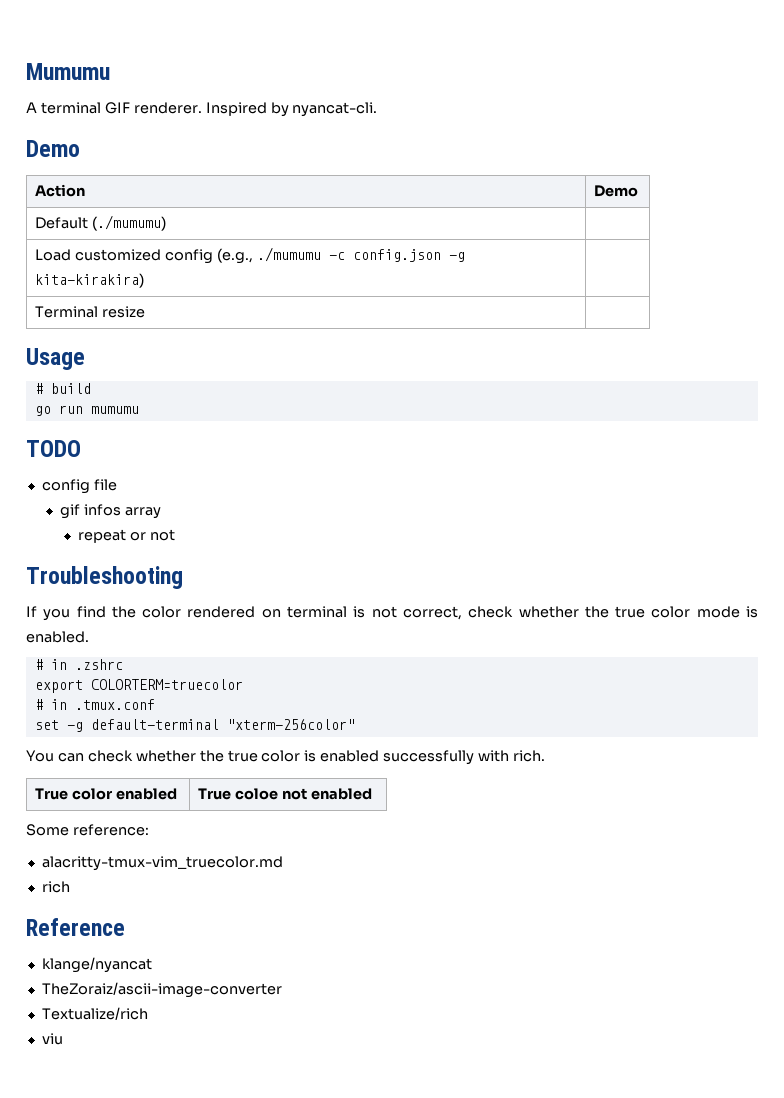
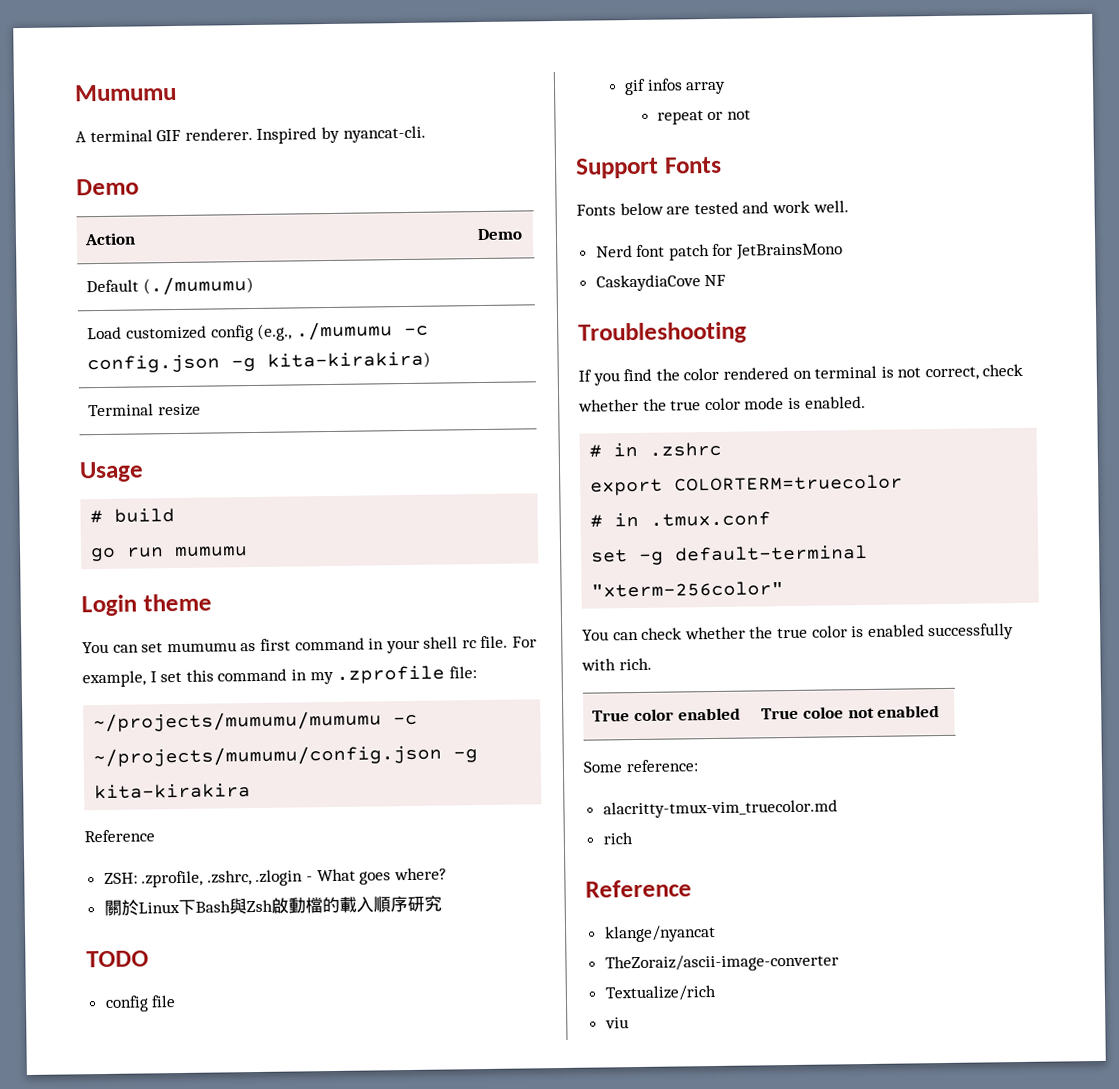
+ Login theme
+ You can set mumumu as first command in your shell rc file. For example, I set this command in my .zprofile file:
+ ~/projects/mumumu/mumumu -c ~/projects/mumumu/config.json -g kita-kirakira
+ Reference
+ ZSH: .zprofile, .zshrc, .zlogin - What goes where?
+ 關於Linux下Bash與Zsh啟動檔的載入順序研究
+ Support Fonts
+ Fonts below are tested and work well.
+ Nerd font patch for JetBrainsMono
+ CaskaydiaCove NF

